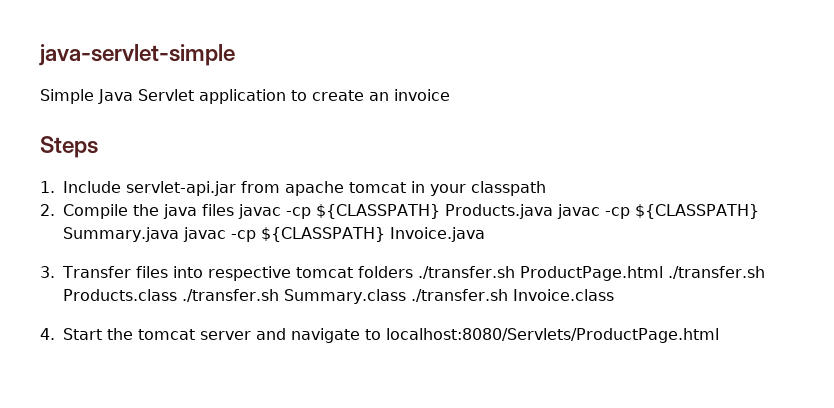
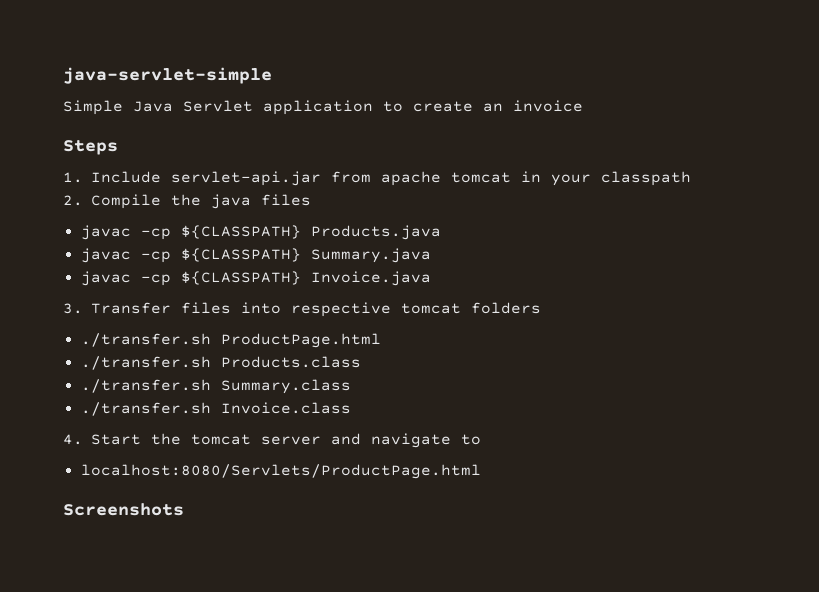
- 2. Compile the java files javac -cp ${CLASSPATH} Products.java javac -cp ${CLASSPATH} Summary.java javac -cp ${CLASSPATH} Invoice.java
+ 2. Compile the java files
+ javac -cp ${CLASSPATH} Products.java
+ javac -cp ${CLASSPATH} Summary.java
+ javac -cp ${CLASSPATH} Invoice.java
- 3. Transfer files into respective tomcat folders ./transfer.sh ProductPage.html ./transfer.sh Products.class ./transfer.sh Summary.class ./transfer.sh Invoice.class
+ 3. Transfer files into respective tomcat folders
+ ./transfer.sh ProductPage.html
+ ./transfer.sh Products.class
+ ./transfer.sh Summary.class
+ ./transfer.sh Invoice.class
- 4. Start the tomcat server and navigate to localhost:8080/Servlets/ProductPage.html
+ 4. Start the tomcat server and navigate to
+ localhost:8080/Servlets/ProductPage.html
+ Screenshots

